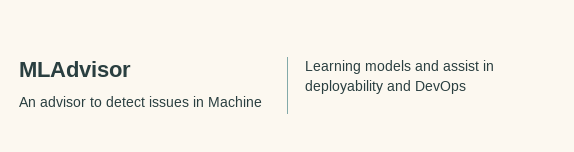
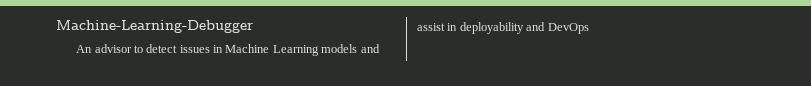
- MLAdvisor
+ Machine-Learning-Debugger

